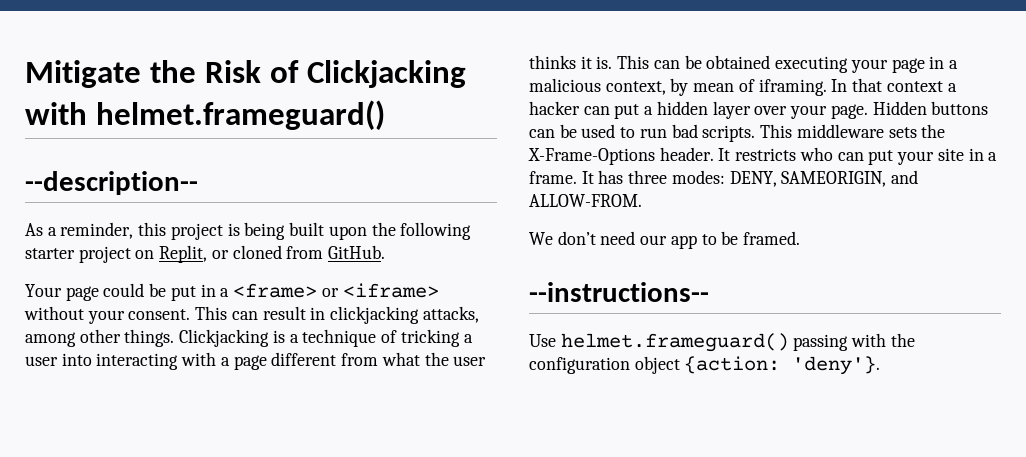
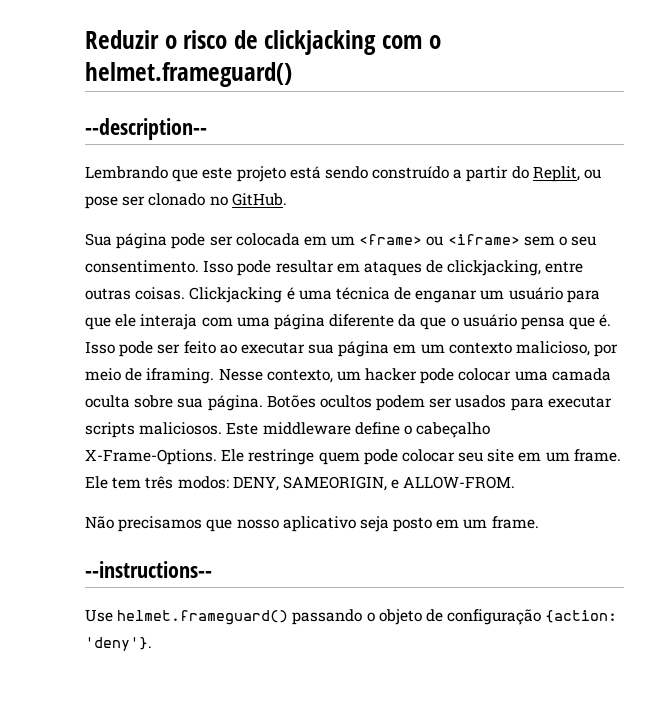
- Mitigate the Risk of Clickjacking with helmet.frameguard()
+ Reduzir o risco de clickjacking com o helmet.frameguard()
  --description--
- As a reminder, this project is being built upon the following starter project on Replit, or cloned from GitHub.
- Your page could be put in a <frame> or <iframe> without your consent. This can result in clickjacking attacks, among other things. Clickjacking is a technique of tricking a user into interacting with a page different from what the user thinks it is. This can be obtained executing your page in a malicious context, by mean of iframing. In that context a hacker can put a hidden layer over your page. Hidden buttons can be used to run bad scripts. This middleware sets the X-Frame-Options header. It restricts who can put your site in a frame. It has three modes: DENY, SAMEORIGIN, and ALLOW-FROM.
+ Lembrando que este projeto está sendo construído a partir do Replit, ou pose ser clonado no GitHub.
+ Sua página pode ser colocada em um <frame> ou <iframe> sem o seu consentimento. Isso pode resultar em ataques de clickjacking, entre outras coisas. Clickjacking é uma técnica de enganar um usuário para que ele interaja com uma página diferente da que o usuário pensa que é. Isso pode ser feito ao executar sua página em um contexto malicioso, por meio de iframing. Nesse contexto, um hacker pode colocar uma camada oculta sobre sua página. Botões ocultos podem ser usados para executar scripts maliciosos. Este middleware define o cabeçalho X-Frame-Options. Ele restringe quem pode colocar seu site em um frame. Ele tem três modos: DENY, SAMEORIGIN, e ALLOW-FROM.
- We don’t need our app to be framed.
+ Não precisamos que nosso aplicativo seja posto em um frame.
  --instructions--
- Use helmet.frameguard() passing with the configuration object {action: 'deny'}.
+ Use helmet.frameguard() passando o objeto de configuração {action: 'deny'}.

